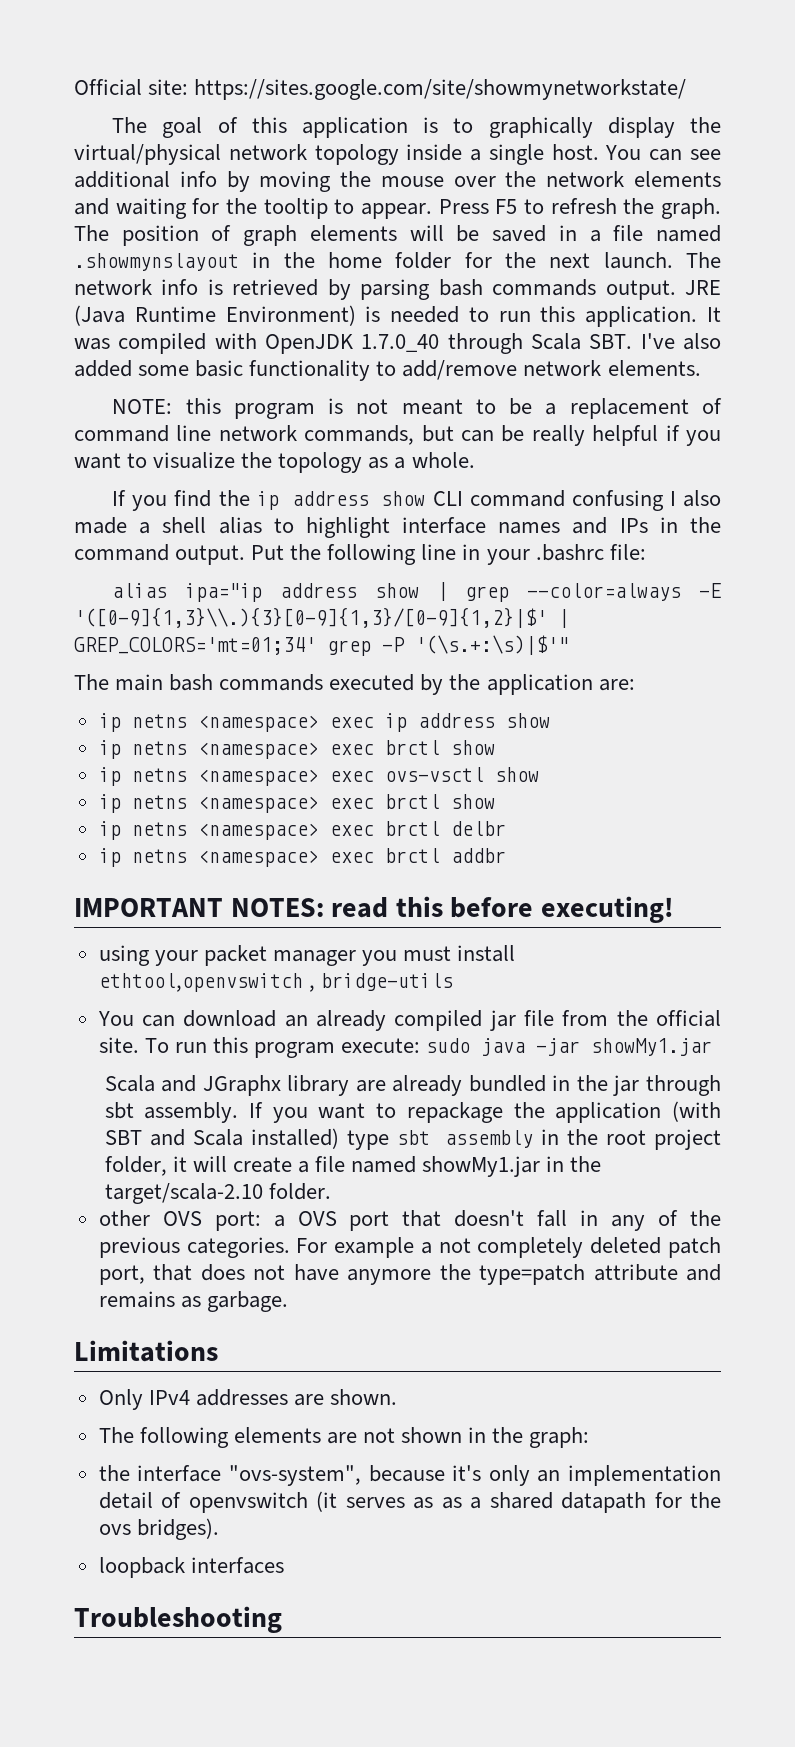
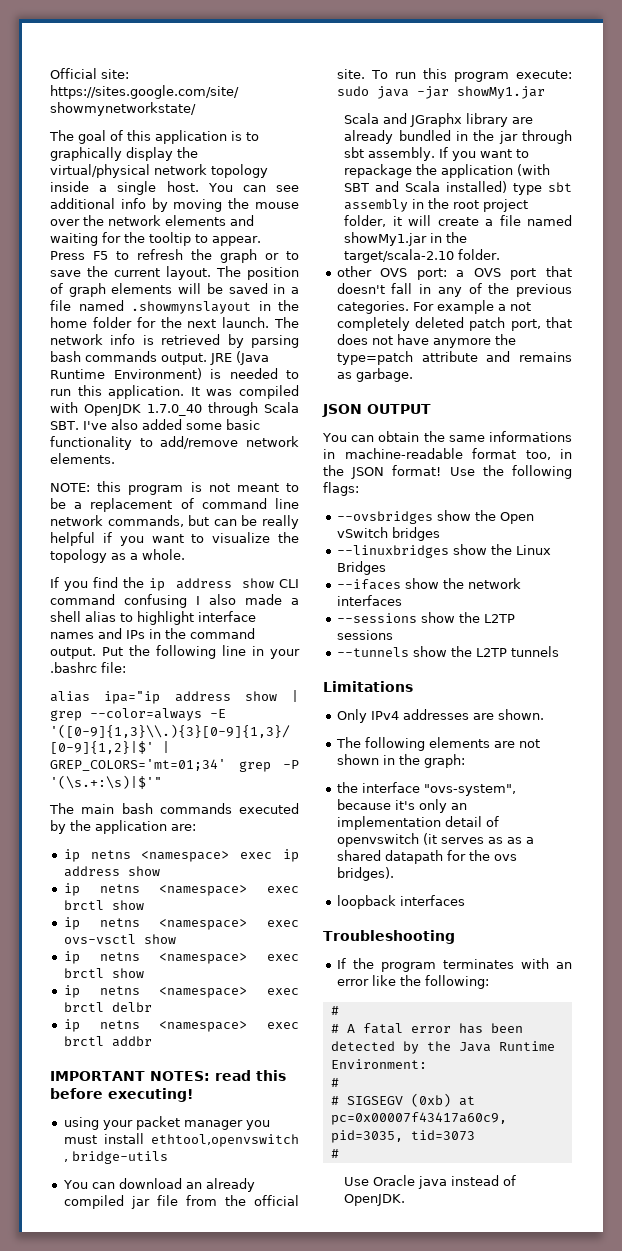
- Press F5 to refresh the graph.
+ Press F5 to refresh the graph or to save the current layout.
+ JSON OUTPUT
+ You can obtain the same informations in machine-readable format too, in the JSON format! Use the following flags:
+ --ovsbridges show the Open vSwitch bridges
+ --linuxbridges show the Linux Bridges
+ --ifaces show the network interfaces
+ --sessions show the L2TP sessions
+ --tunnels show the L2TP tunnels
+ If the program terminates with an error like the following:
+ #
+ # A fatal error has been detected by the Java Runtime Environment:
+ #
+ # SIGSEGV (0xb) at pc=0x00007f43417a60c9, pid=3035, tid=3073
+ #
+ Use Oracle java instead of OpenJDK.

